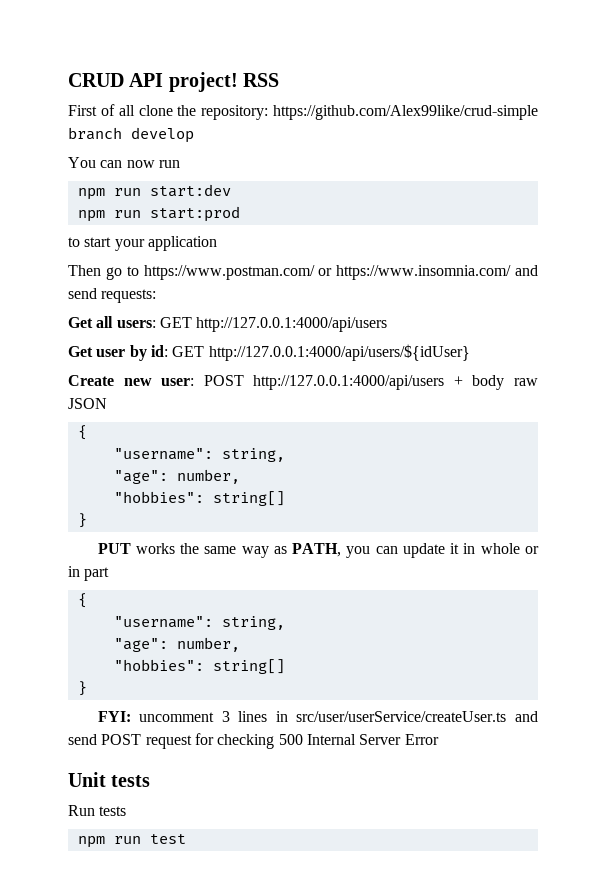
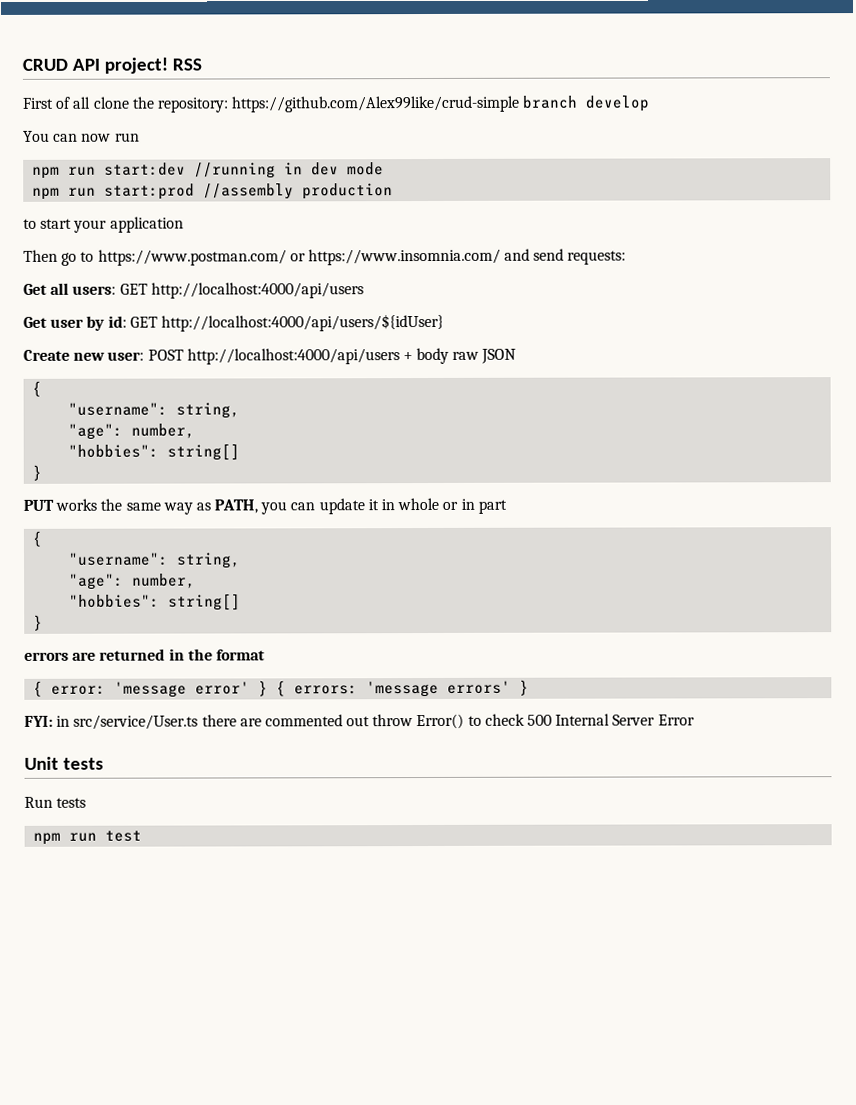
- npm run start:dev
+ npm run start:dev //running in dev mode
- npm run start:prod
+ npm run start:prod //assembly production
- Get all users: GET http://127.0.0.1:4000/api/users
+ Get all users: GET http://localhost:4000/api/users
- Get user by id: GET http://127.0.0.1:4000/api/users/${idUser}
+ Get user by id: GET http://localhost:4000/api/users/${idUser}
- Create new user: POST http://127.0.0.1:4000/api/users + body raw JSON
+ Create new user: POST http://localhost:4000/api/users + body raw JSON
- FYI: uncomment 3 lines in src/user/userService/createUser.ts and send POST request for checking 500 Internal Server Error
+ errors are returned in the format
+ { error: 'message error' } { errors: 'message errors' }
+ FYI: in src/service/User.ts there are commented out throw Error() to check 500 Internal Server Error

